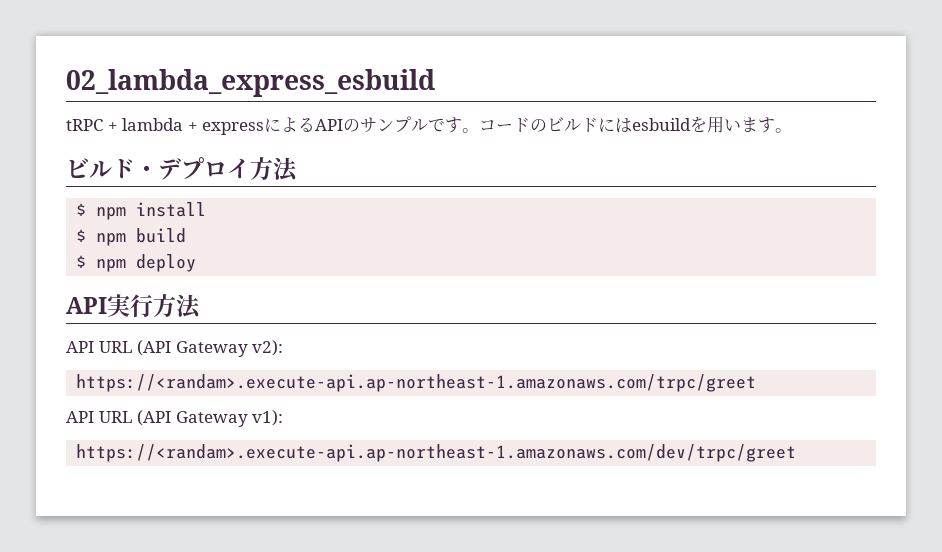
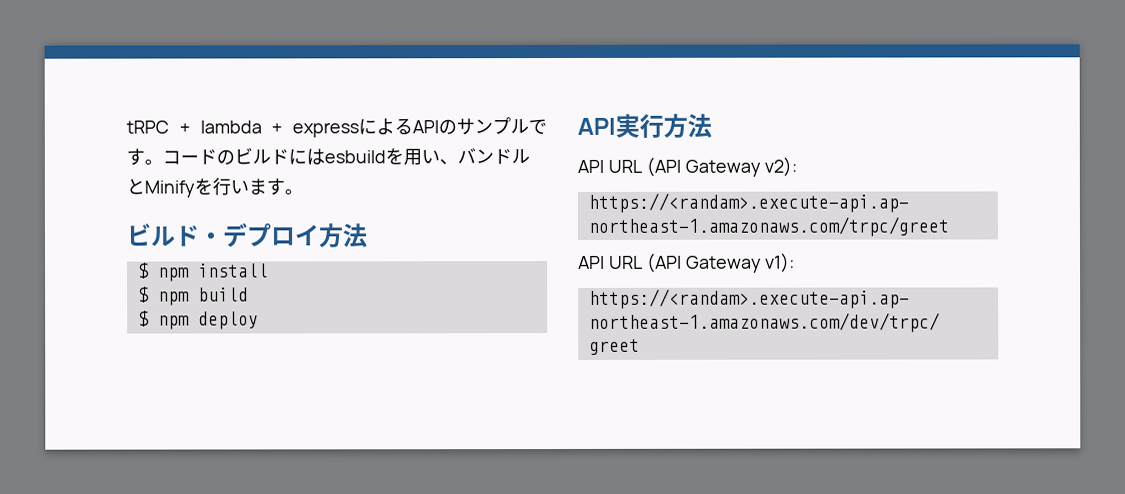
- 02_lambda_express_esbuild
- コードのビルドにはesbuildを用います。
+ コードのビルドにはesbuildを用い、バンドルとMinifyを行います。

